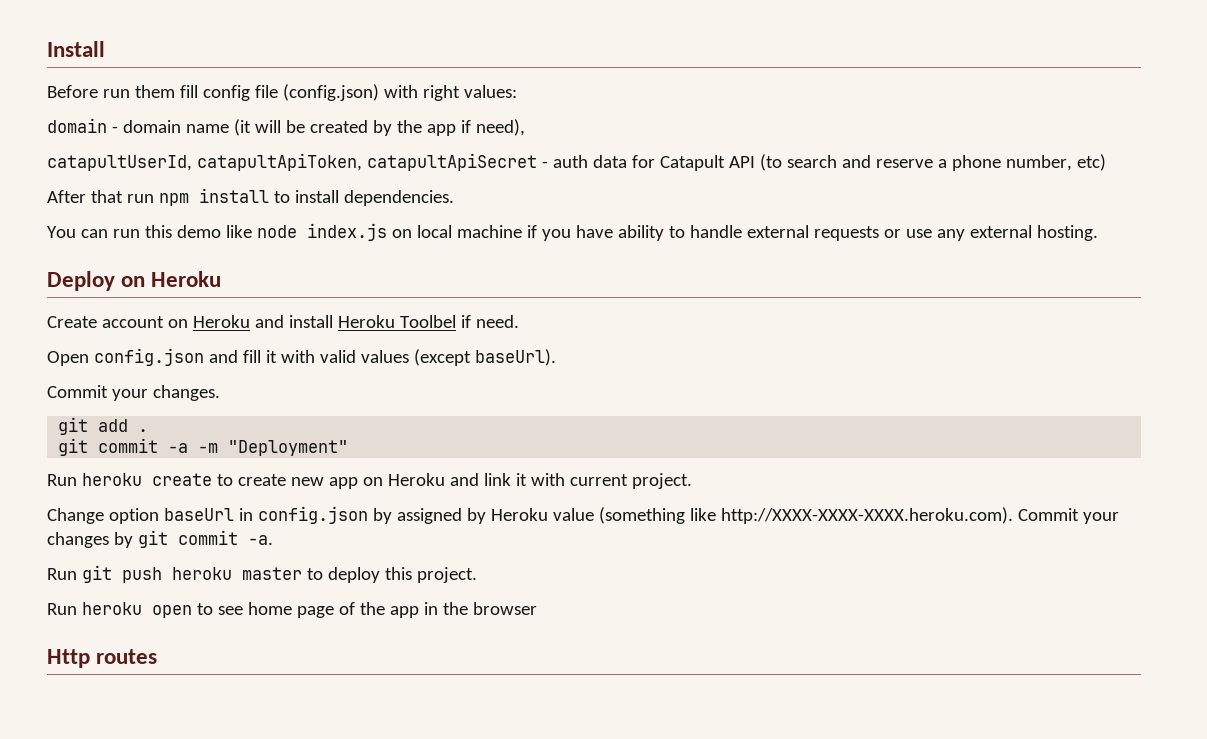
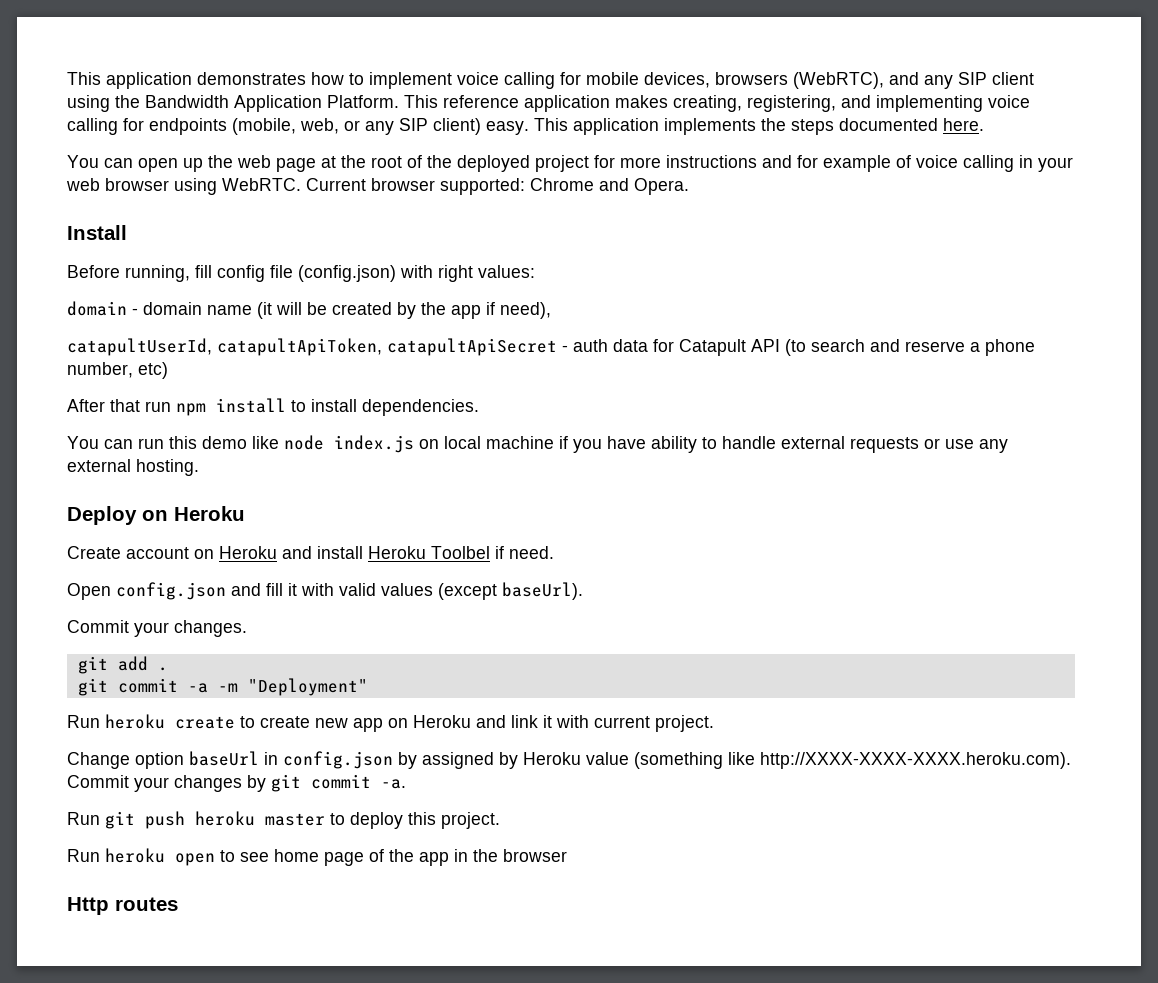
+ This application demonstrates how to implement voice calling for mobile devices, browsers (WebRTC), and any SIP client using the Bandwidth Application Platform. This reference application makes creating, registering, and implementing voice calling for endpoints (mobile, web, or any SIP client) easy. This application implements the steps documented here.
+ You can open up the web page at the root of the deployed project for more instructions and for example of voice calling in your web browser using WebRTC. Current browser supported: Chrome and Opera.
- Before run them fill config file (config.json) with right values:
+ Before running, fill config file (config.json) with right values:

